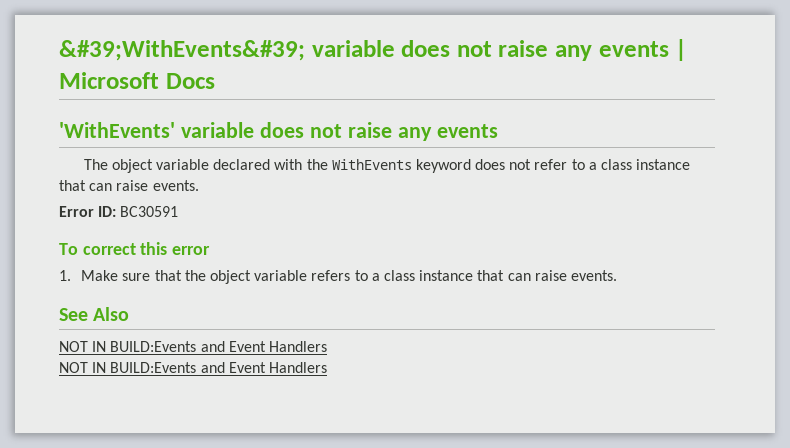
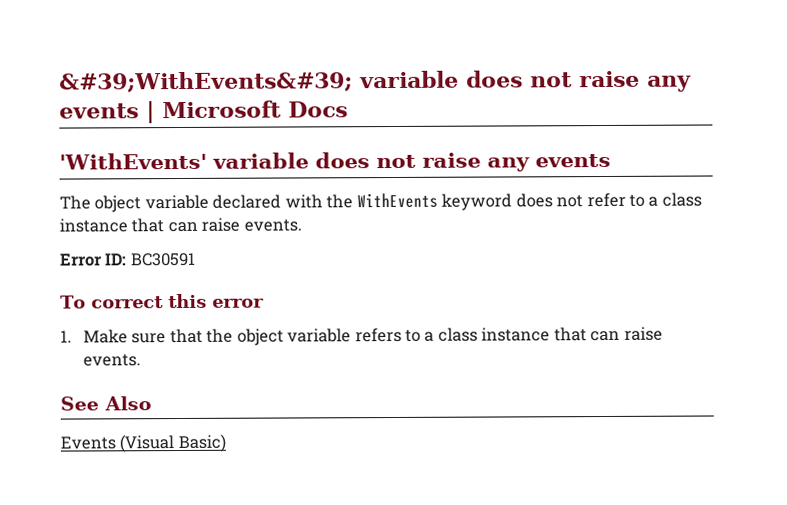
  See Also
- NOT IN BUILD:Events and Event Handlers
- NOT IN BUILD:Events and Event Handlers
+ Events (Visual Basic)

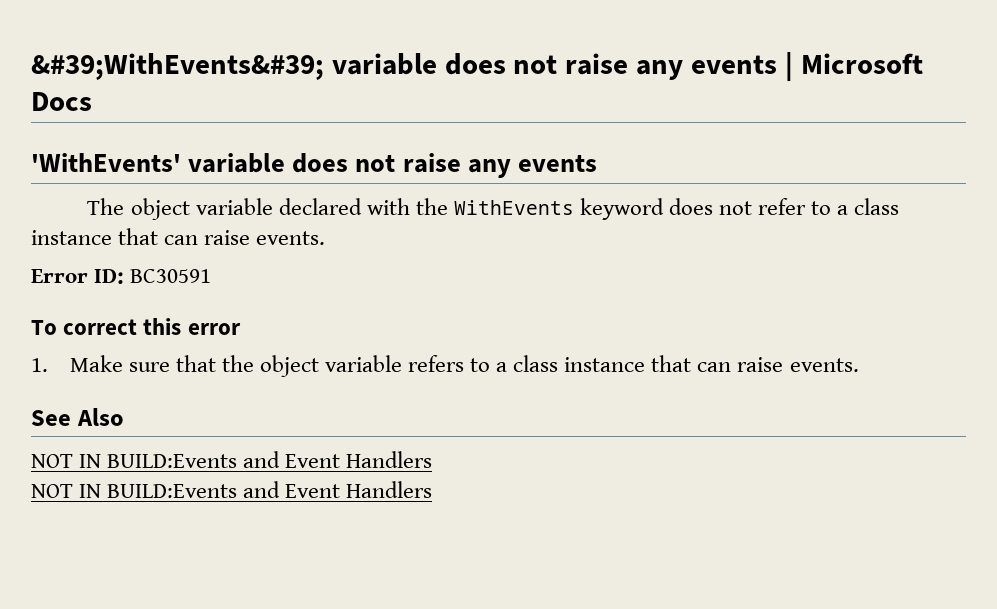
  See Also
- Events (Visual Basic)
+ NOT IN BUILD:Events and Event Handlers
+ NOT IN BUILD:Events and Event Handlers

